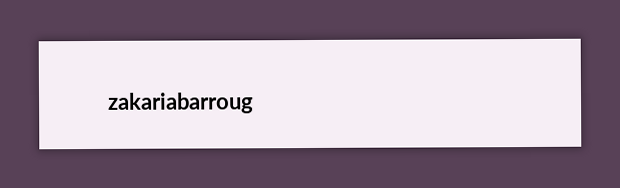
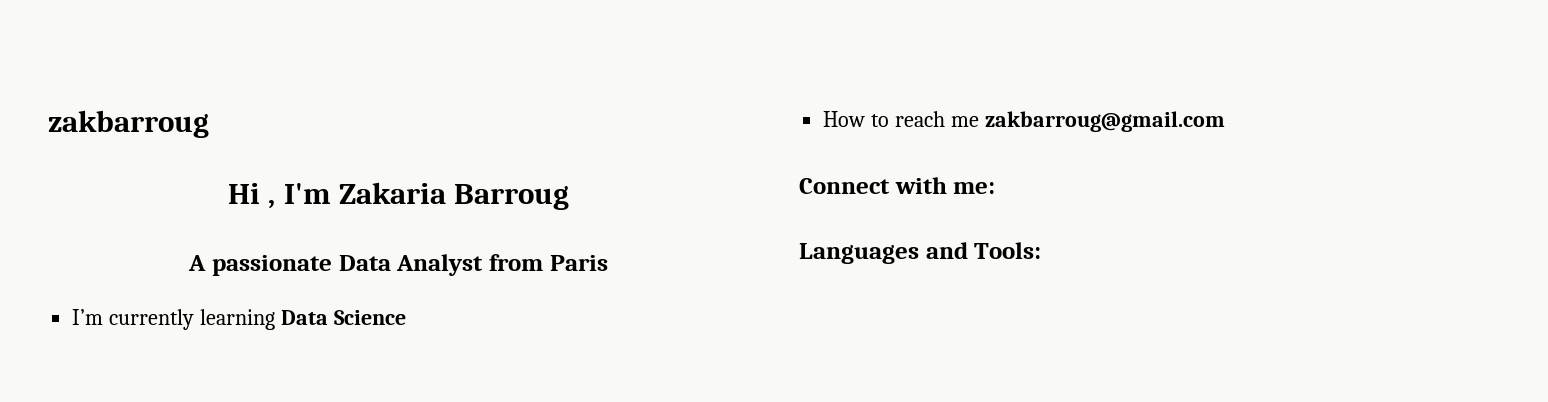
- zakariabarroug
+ zakbarroug
+ Hi , I'm Zakaria Barroug
+ A passionate Data Analyst from Paris
+ I’m currently learning Data Science
+ How to reach me zakbarroug@gmail.com
+ Connect with me:
+ Languages and Tools:

